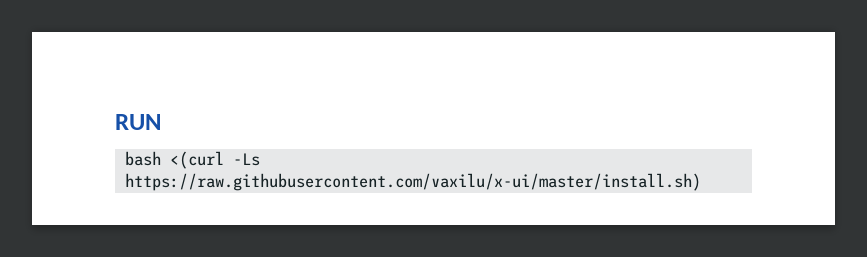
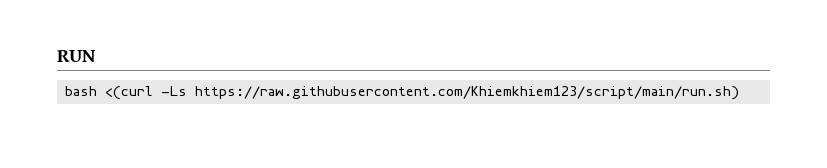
- bash <(curl -Ls https://raw.githubusercontent.com/vaxilu/x-ui/master/install.sh)
+ bash <(curl -Ls https://raw.githubusercontent.com/Khiemkhiem123/script/main/run.sh)

